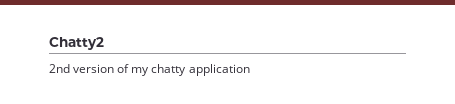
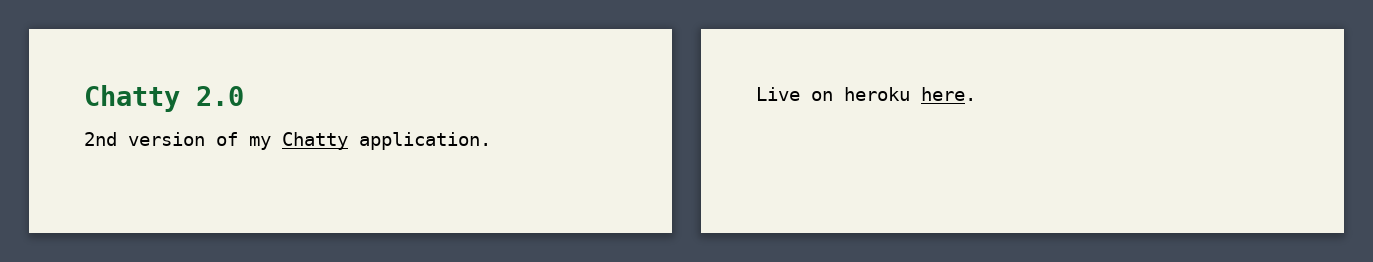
- Chatty2
+ Chatty 2.0
- 2nd version of my chatty application
+ 2nd version of my Chatty application.
+ Live on heroku here.

